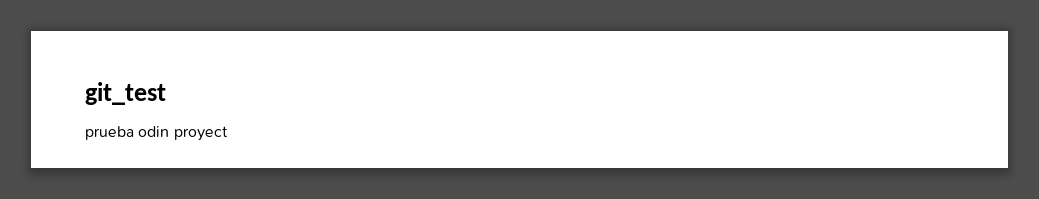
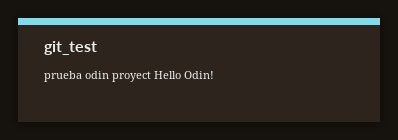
- prueba odin proyect
+ prueba odin proyect Hello Odin!

